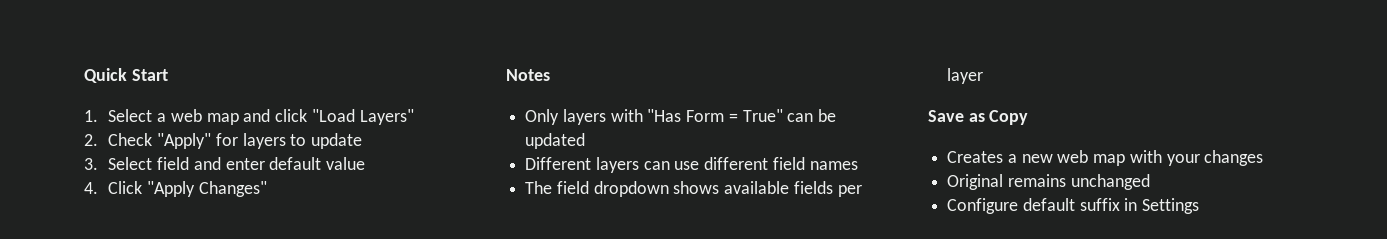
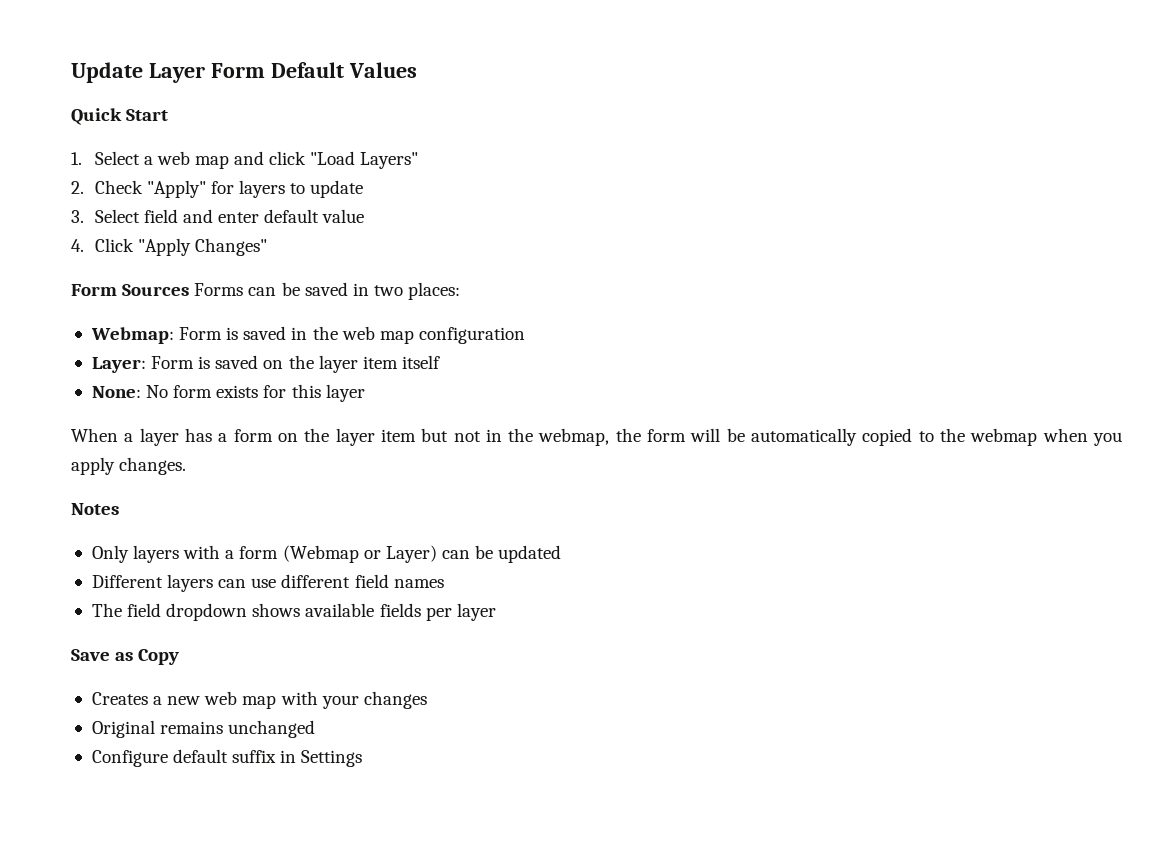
+ Update Layer Form Default Values
+ Form Sources Forms can be saved in two places:
+ Webmap: Form is saved in the web map configuration
+ Layer: Form is saved on the layer item itself
+ None: No form exists for this layer
+ When a layer has a form on the layer item but not in the webmap, the form will be automatically copied to the webmap when you apply changes.
- Only layers with "Has Form = True" can be updated
+ Only layers with a form (Webmap or Layer) can be updated

